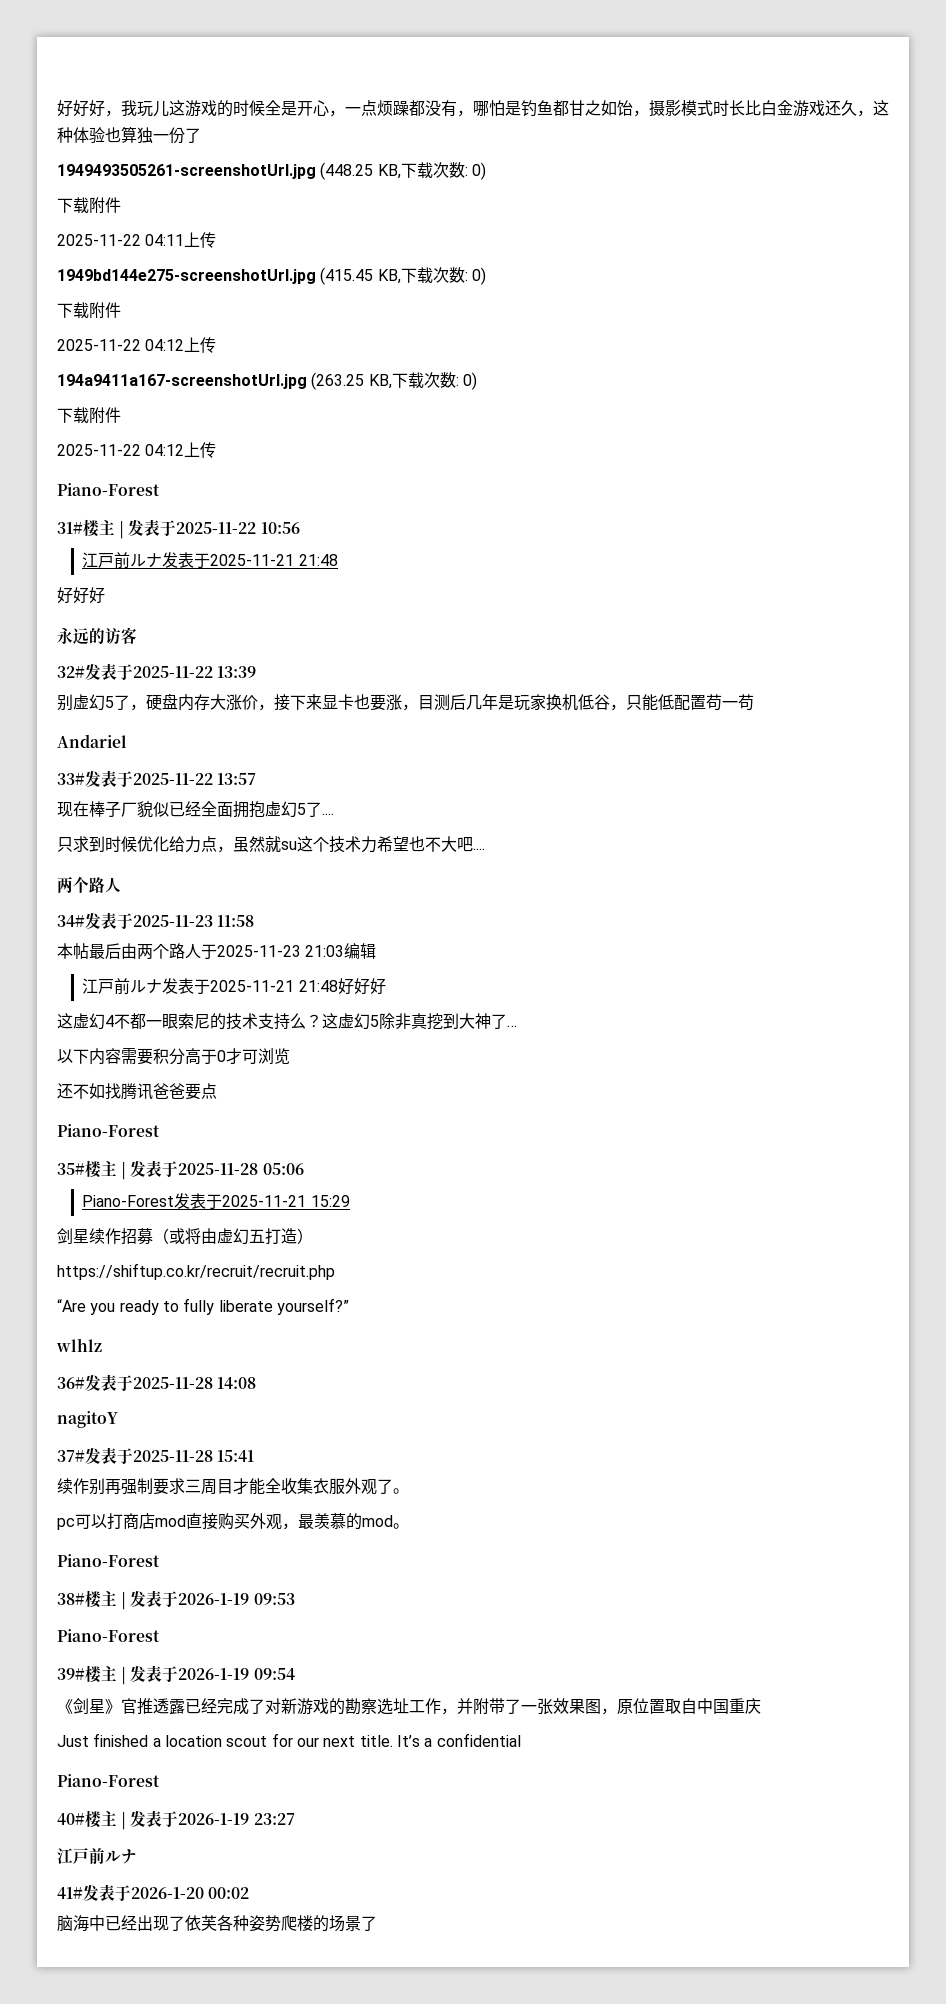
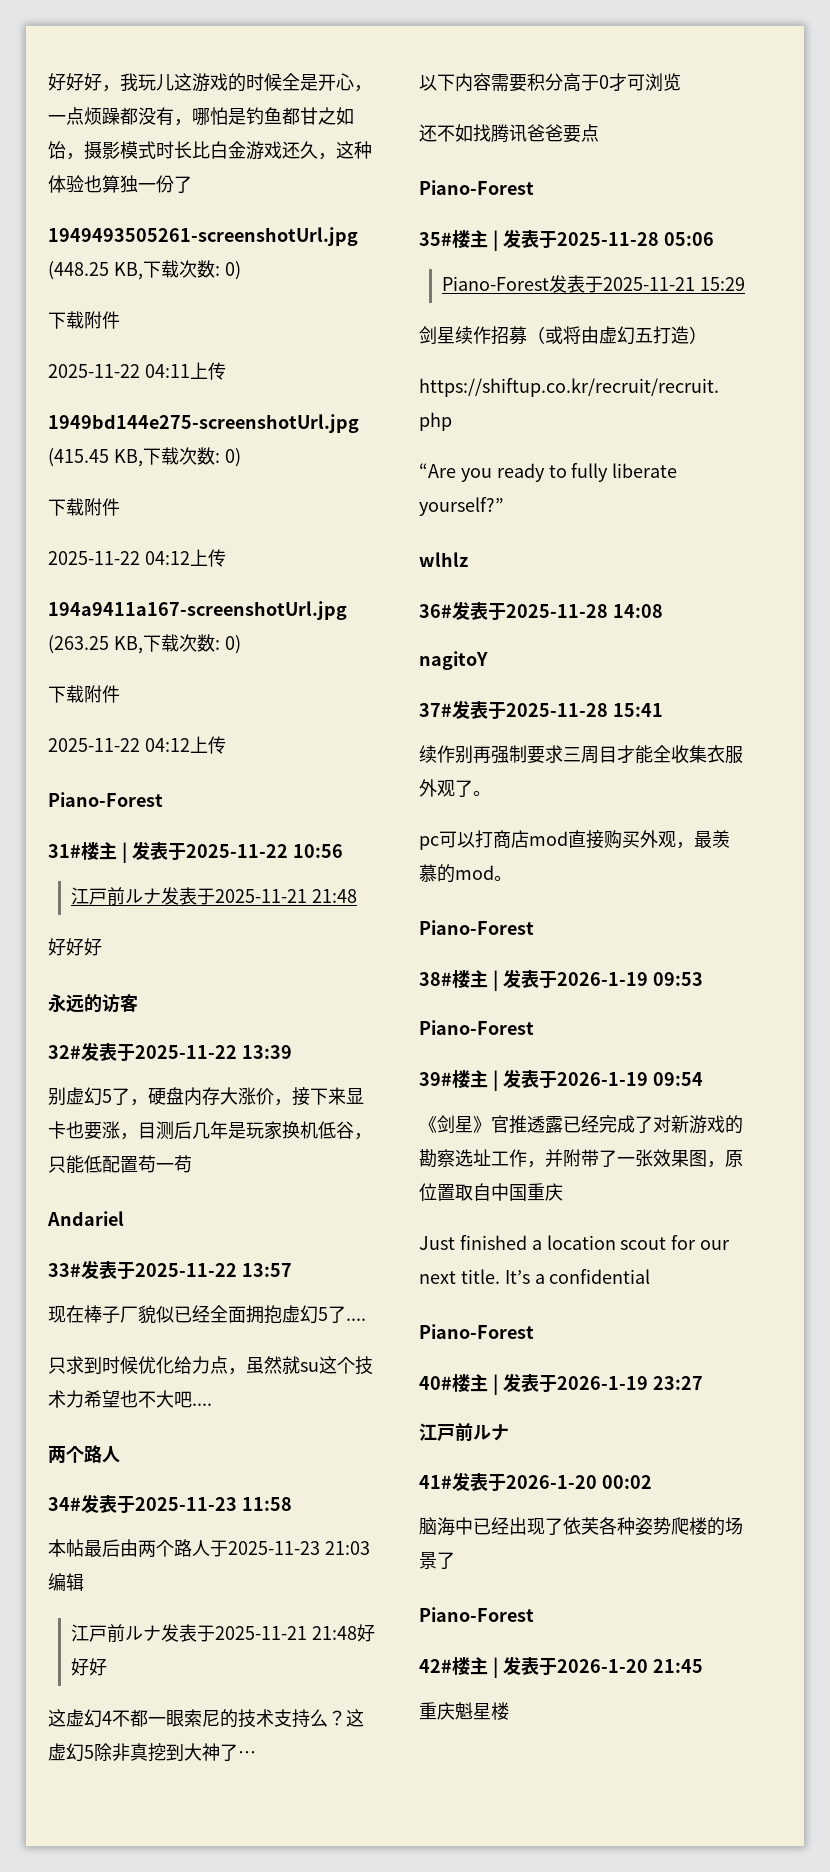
  脑海中已经出现了依芙各种姿势爬楼的场景了
+ Piano-Forest
+ 42#楼主 | 发表于2026-1-20 21:45
+ 重庆魁星楼

